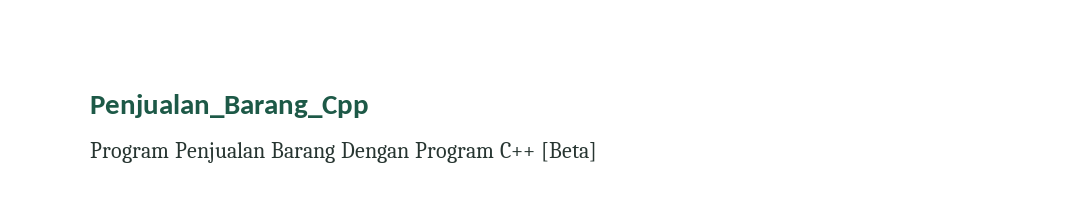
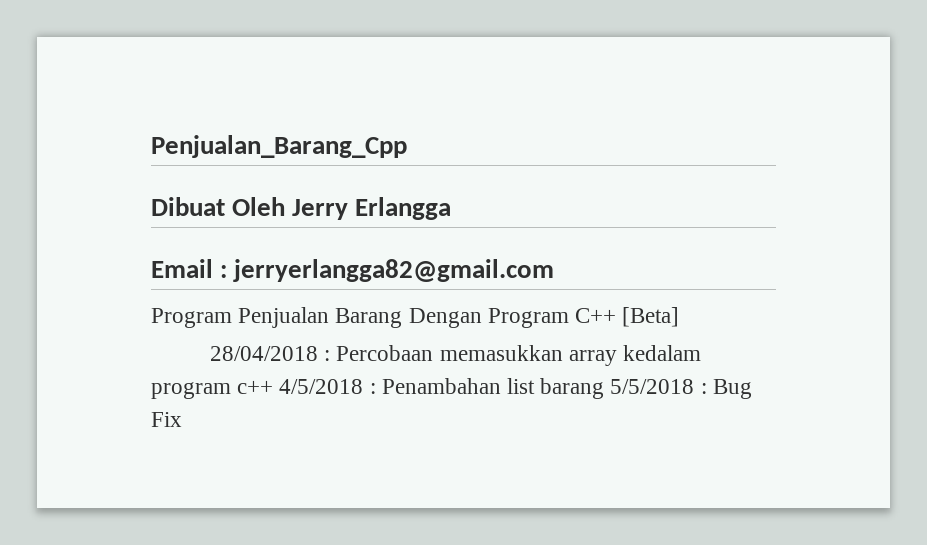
+ Dibuat Oleh Jerry Erlangga
+ Email : jerryerlangga82@gmail.com
+ 28/04/2018 : Percobaan memasukkan array kedalam program c++ 4/5/2018 : Penambahan list barang 5/5/2018 : Bug Fix

